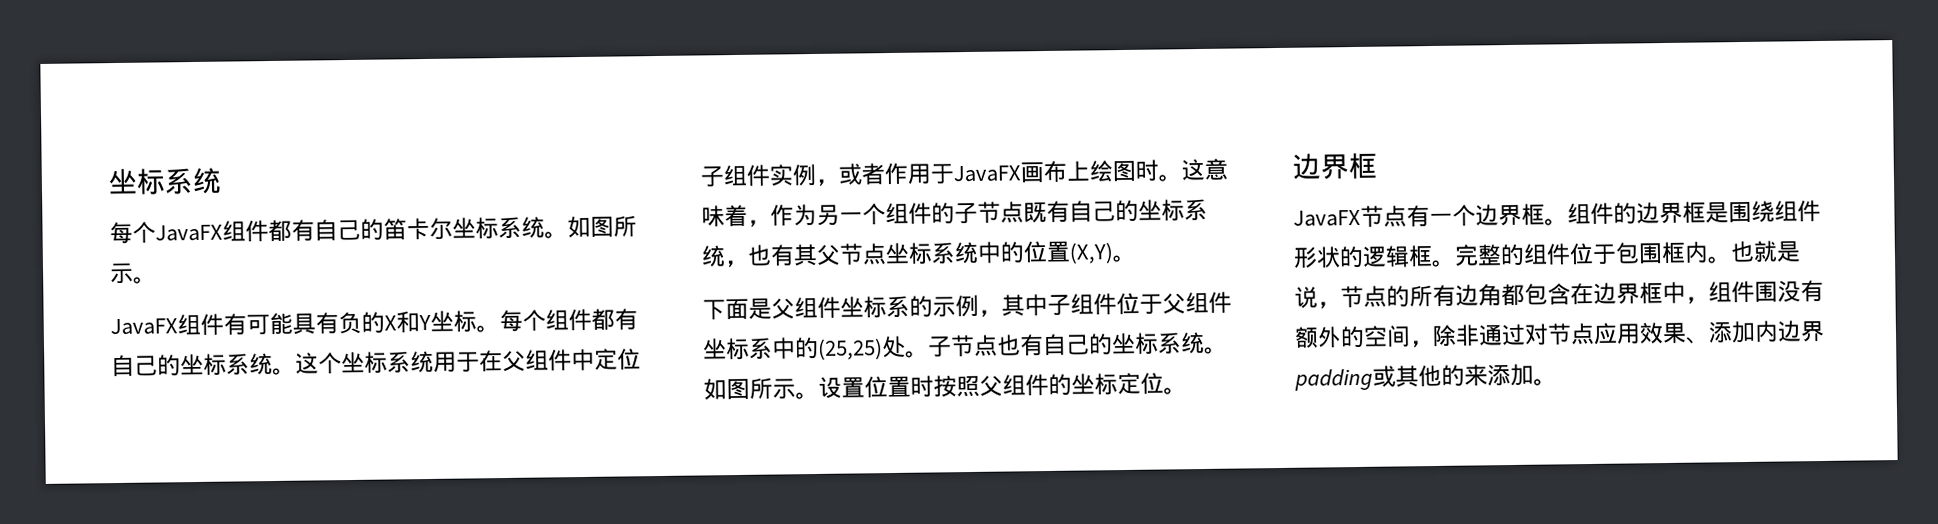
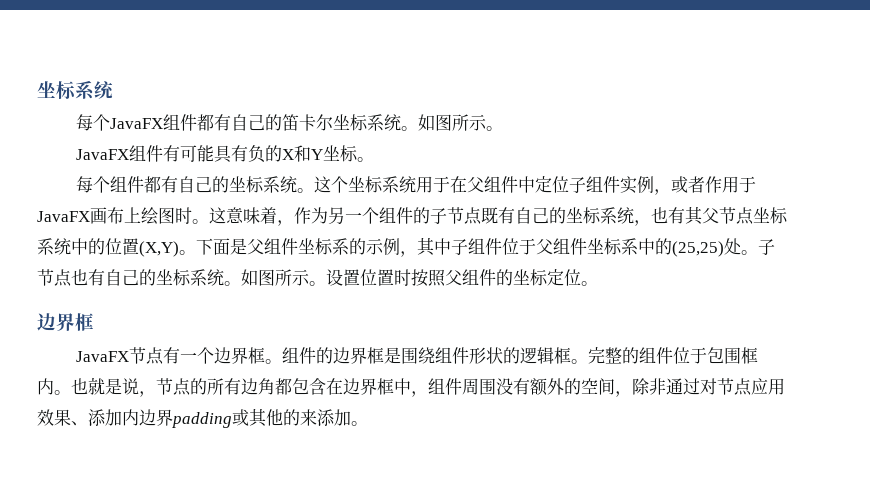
- JavaFX组件有可能具有负的X和Y坐标。每个组件都有自己的坐标系统。
+ JavaFX组件有可能具有负的X和Y坐标。
+ 每个组件都有自己的坐标系统。
- 这意味着，作为另一个组件的子节点既有自己的坐标系统，也有其父节点坐标系统中的位置(X,Y)。
- 下面是父组件坐标系的示例，其中子组件位于父组件坐标系中的(25,25)处。
+ 这意味着，作为另一个组件的子节点既有自己的坐标系统，也有其父节点坐标系统中的位置(X,Y)。下面是父组件坐标系的示例，其中子组件位于父组件坐标系中的(25,25)处。
- 也就是说，节点的所有边角都包含在边界框中，组件围没有额外的空间，除非通过对节点应用效果、添加内边界padding或其他的来添加。
+ 也就是说，节点的所有边角都包含在边界框中，组件周围没有额外的空间，除非通过对节点应用效果、添加内边界padding或其他的来添加。

